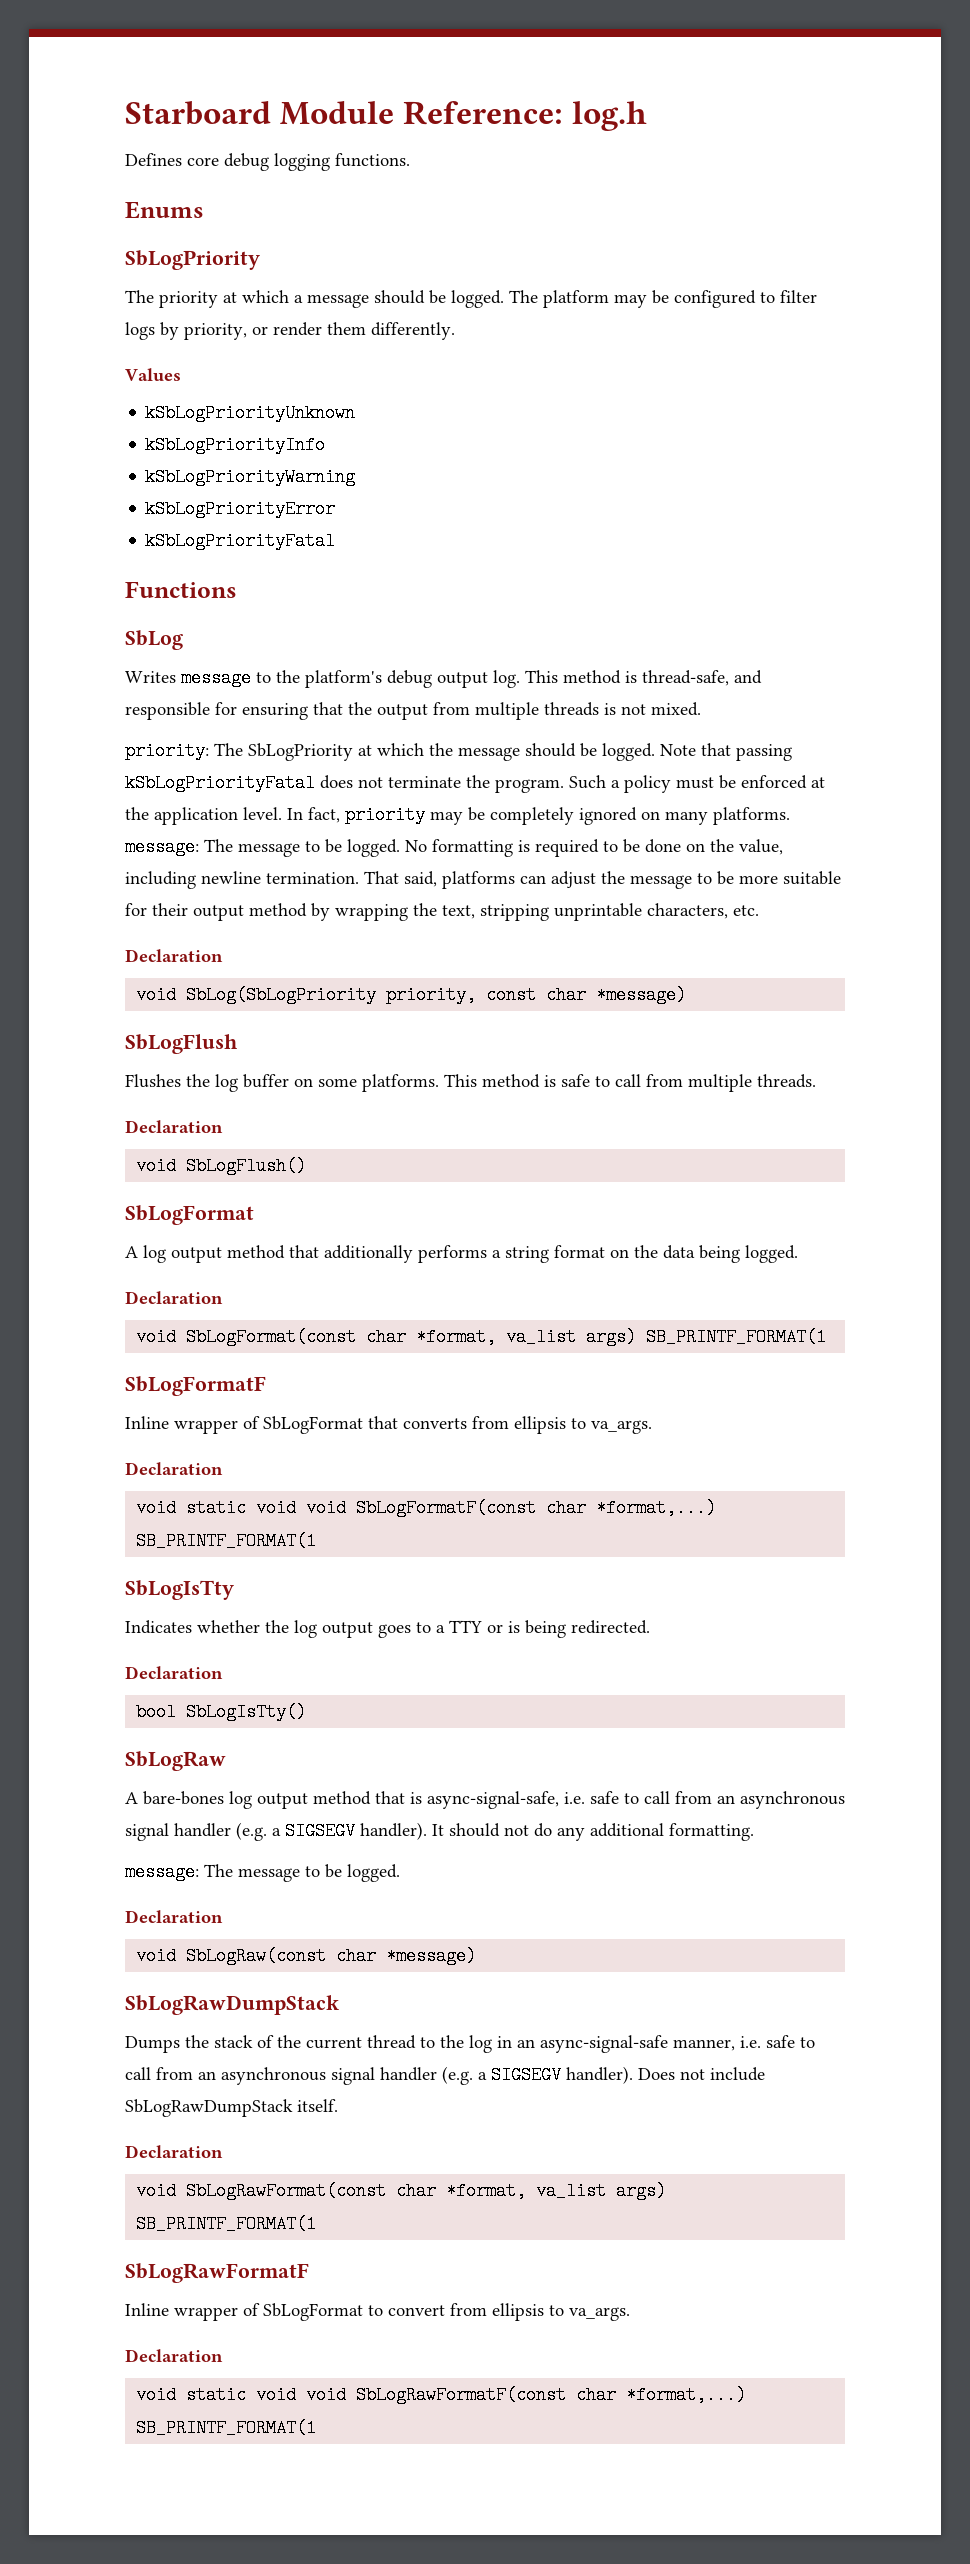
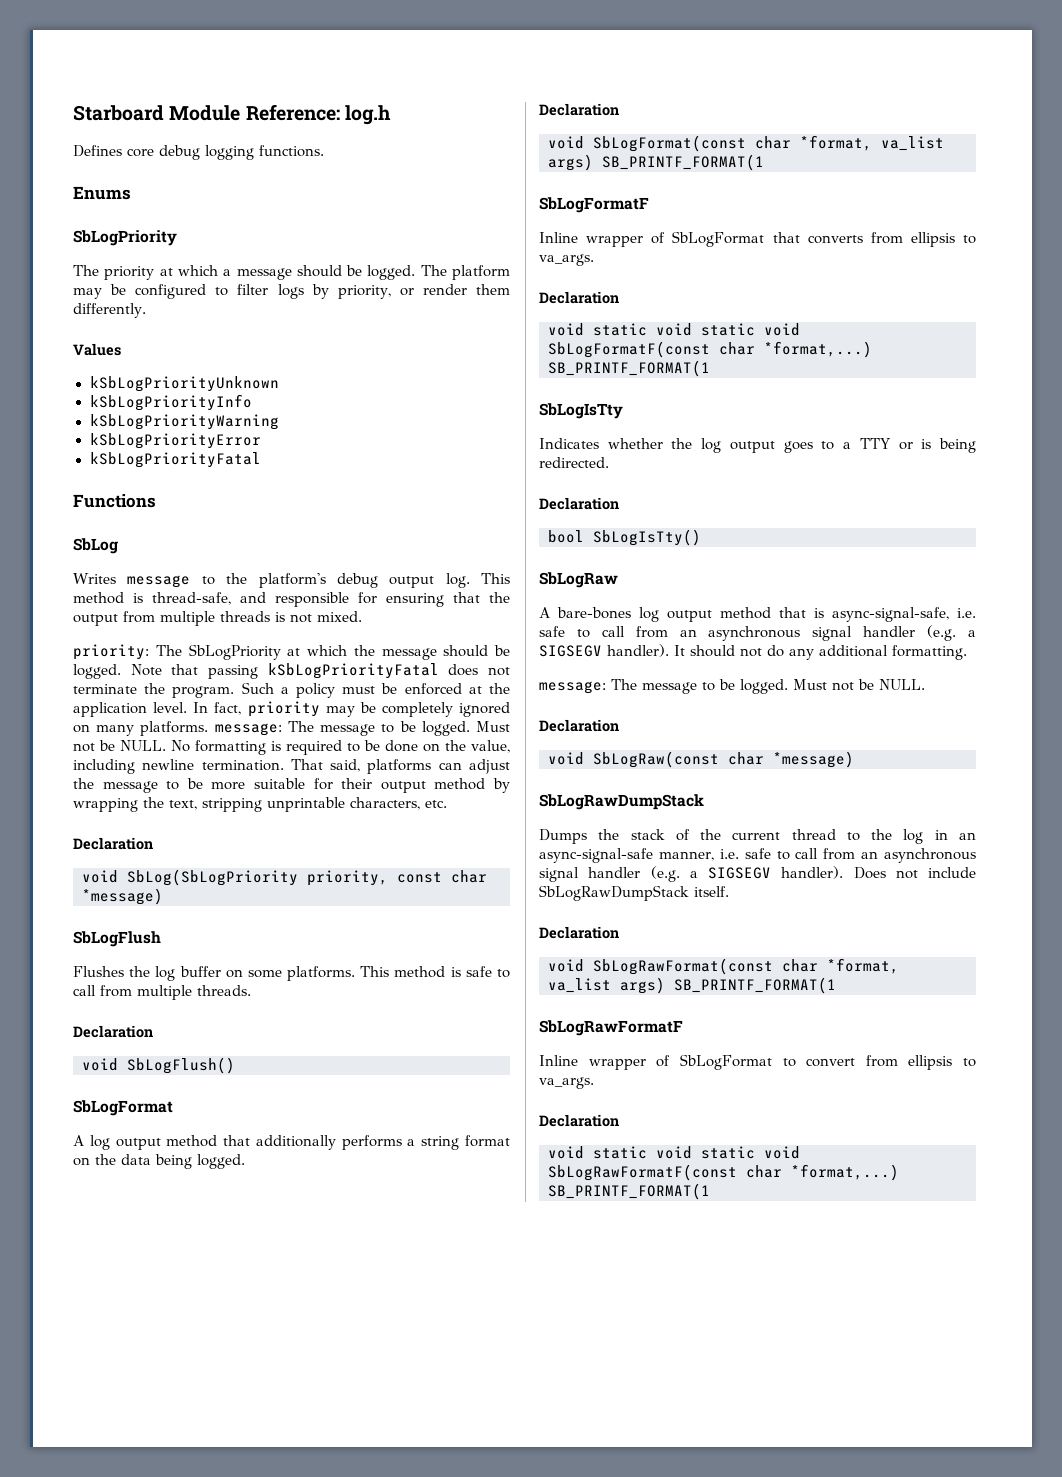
- In fact, priority may be completely ignored on many platforms. message: The message to be logged.
+ In fact, priority may be completely ignored on many platforms. message: The message to be logged. Must not be NULL.
- void static void void SbLogFormatF(const char *format,...)
+ void static void static void SbLogFormatF(const char *format,...)
  It should not do any additional formatting.
- message: The message to be logged.
+ message: The message to be logged. Must not be NULL.
- void static void void SbLogRawFormatF(const char *format,...)
+ void static void static void SbLogRawFormatF(const char *format,...)

